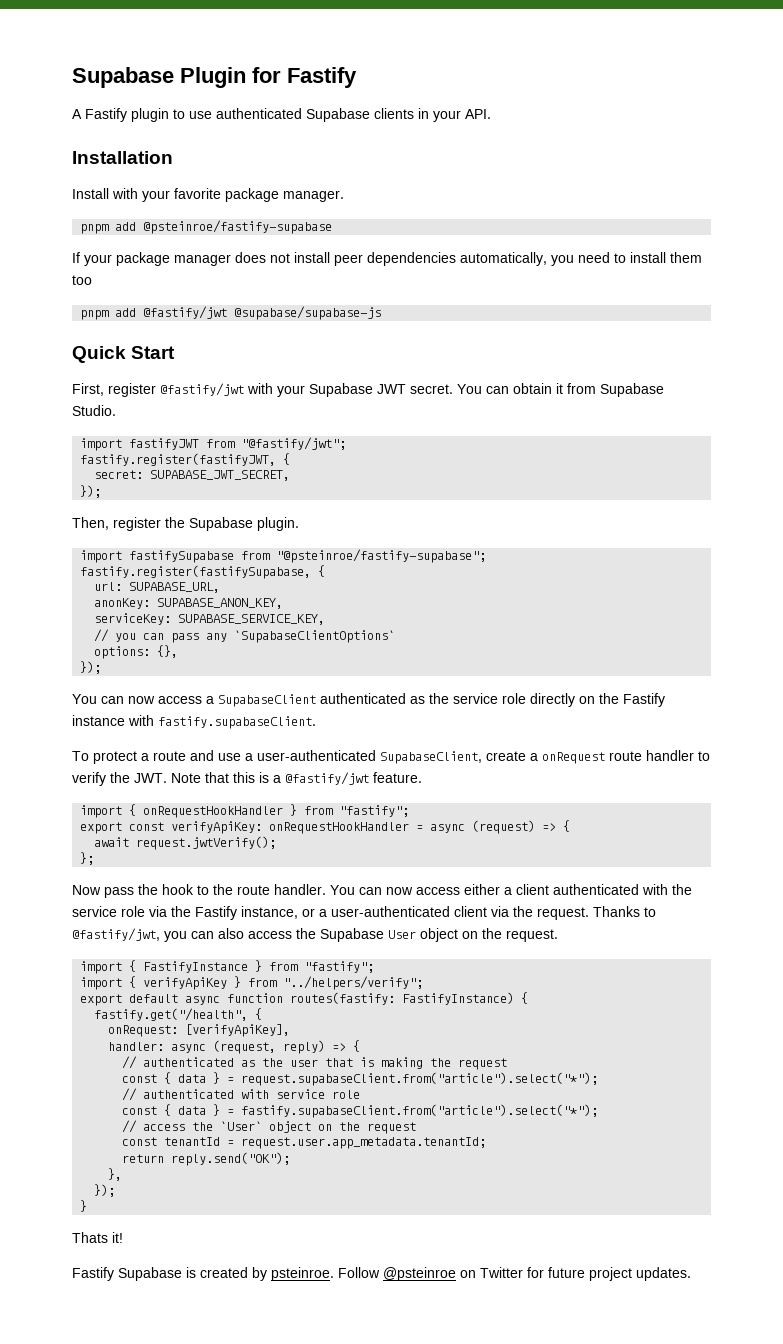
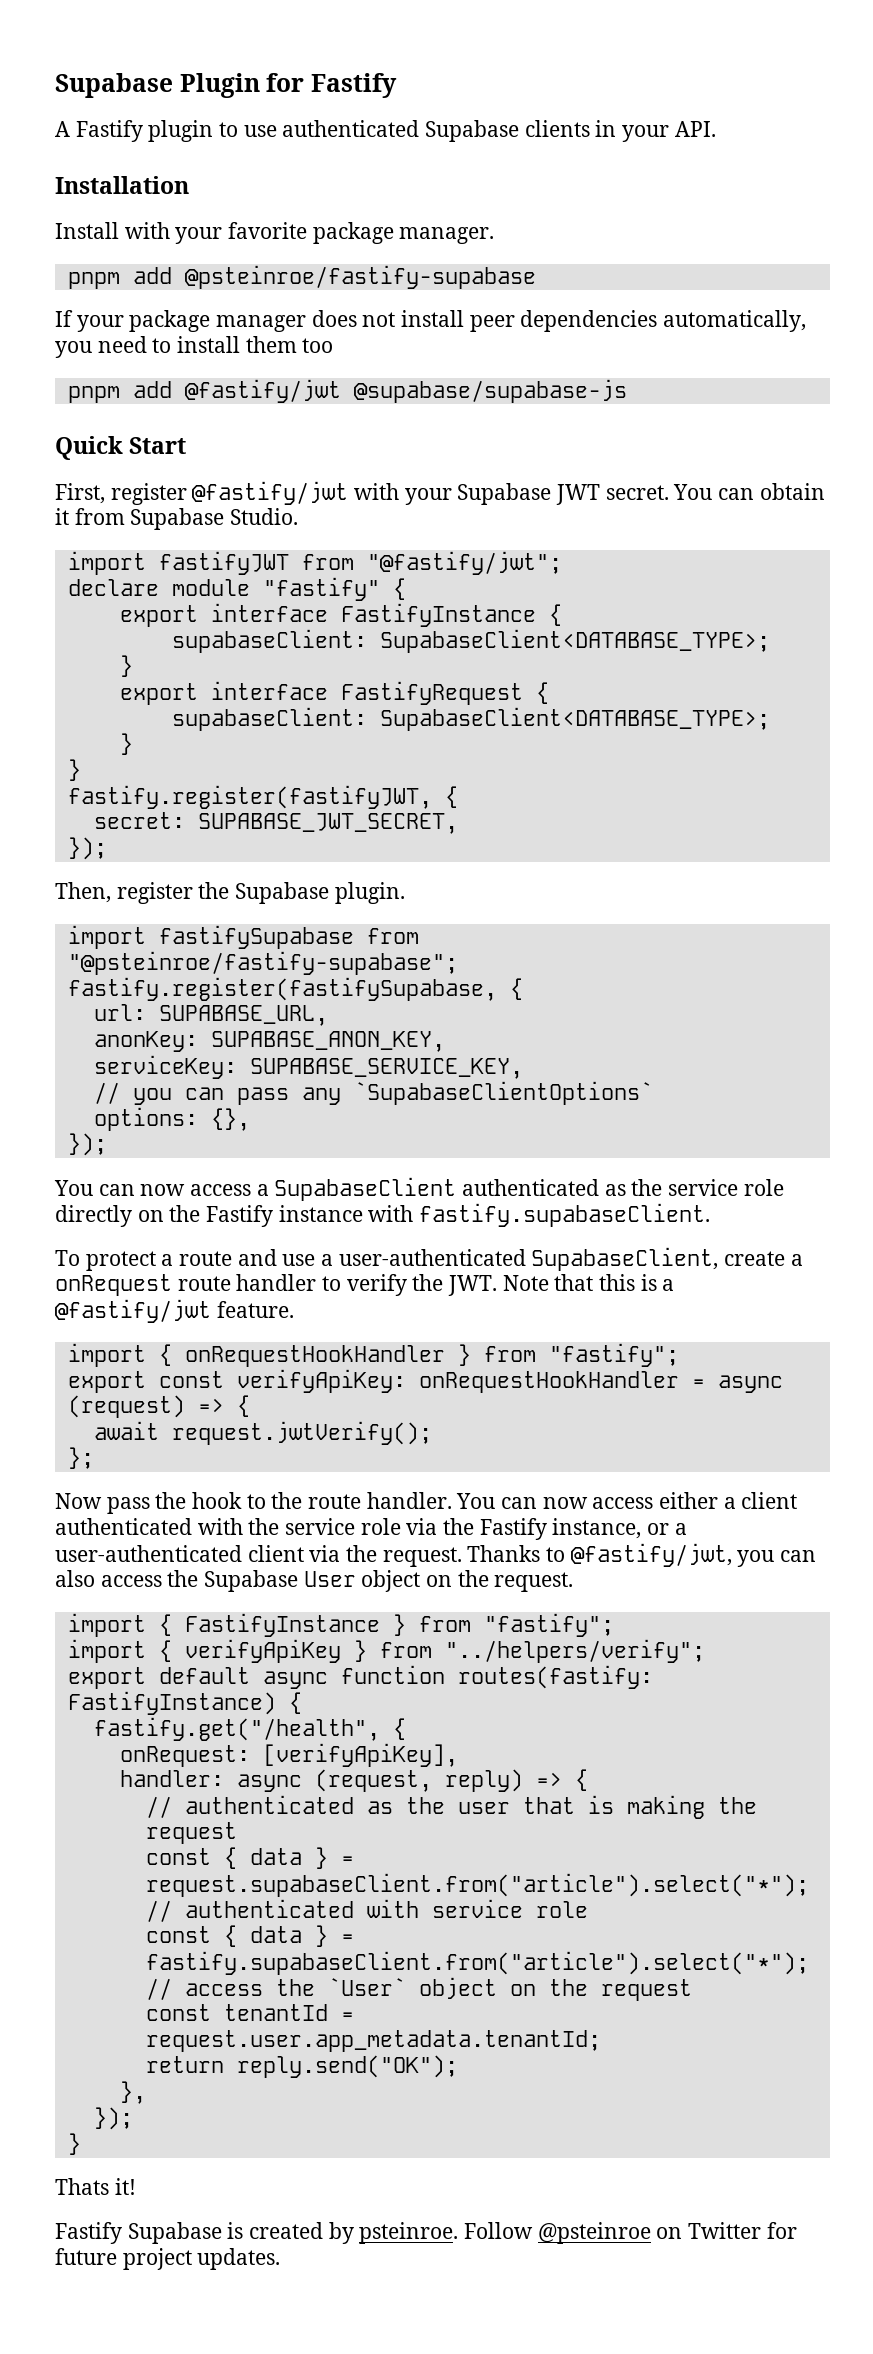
+ declare module "fastify" {
+ export interface FastifyInstance {
+ supabaseClient: SupabaseClient<DATABASE_TYPE>;
+ }
+ export interface FastifyRequest {
+ supabaseClient: SupabaseClient<DATABASE_TYPE>;
+ }
+ }

